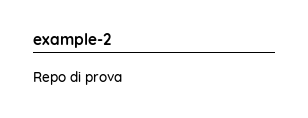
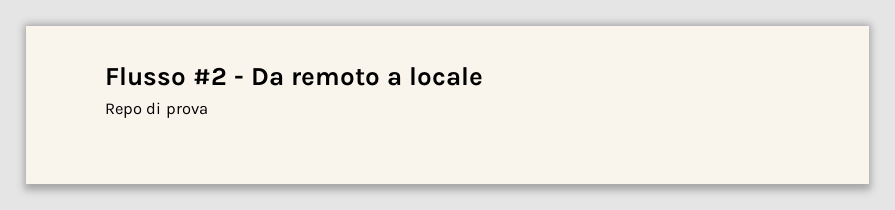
- example-2
+ Flusso #2 - Da remoto a locale

